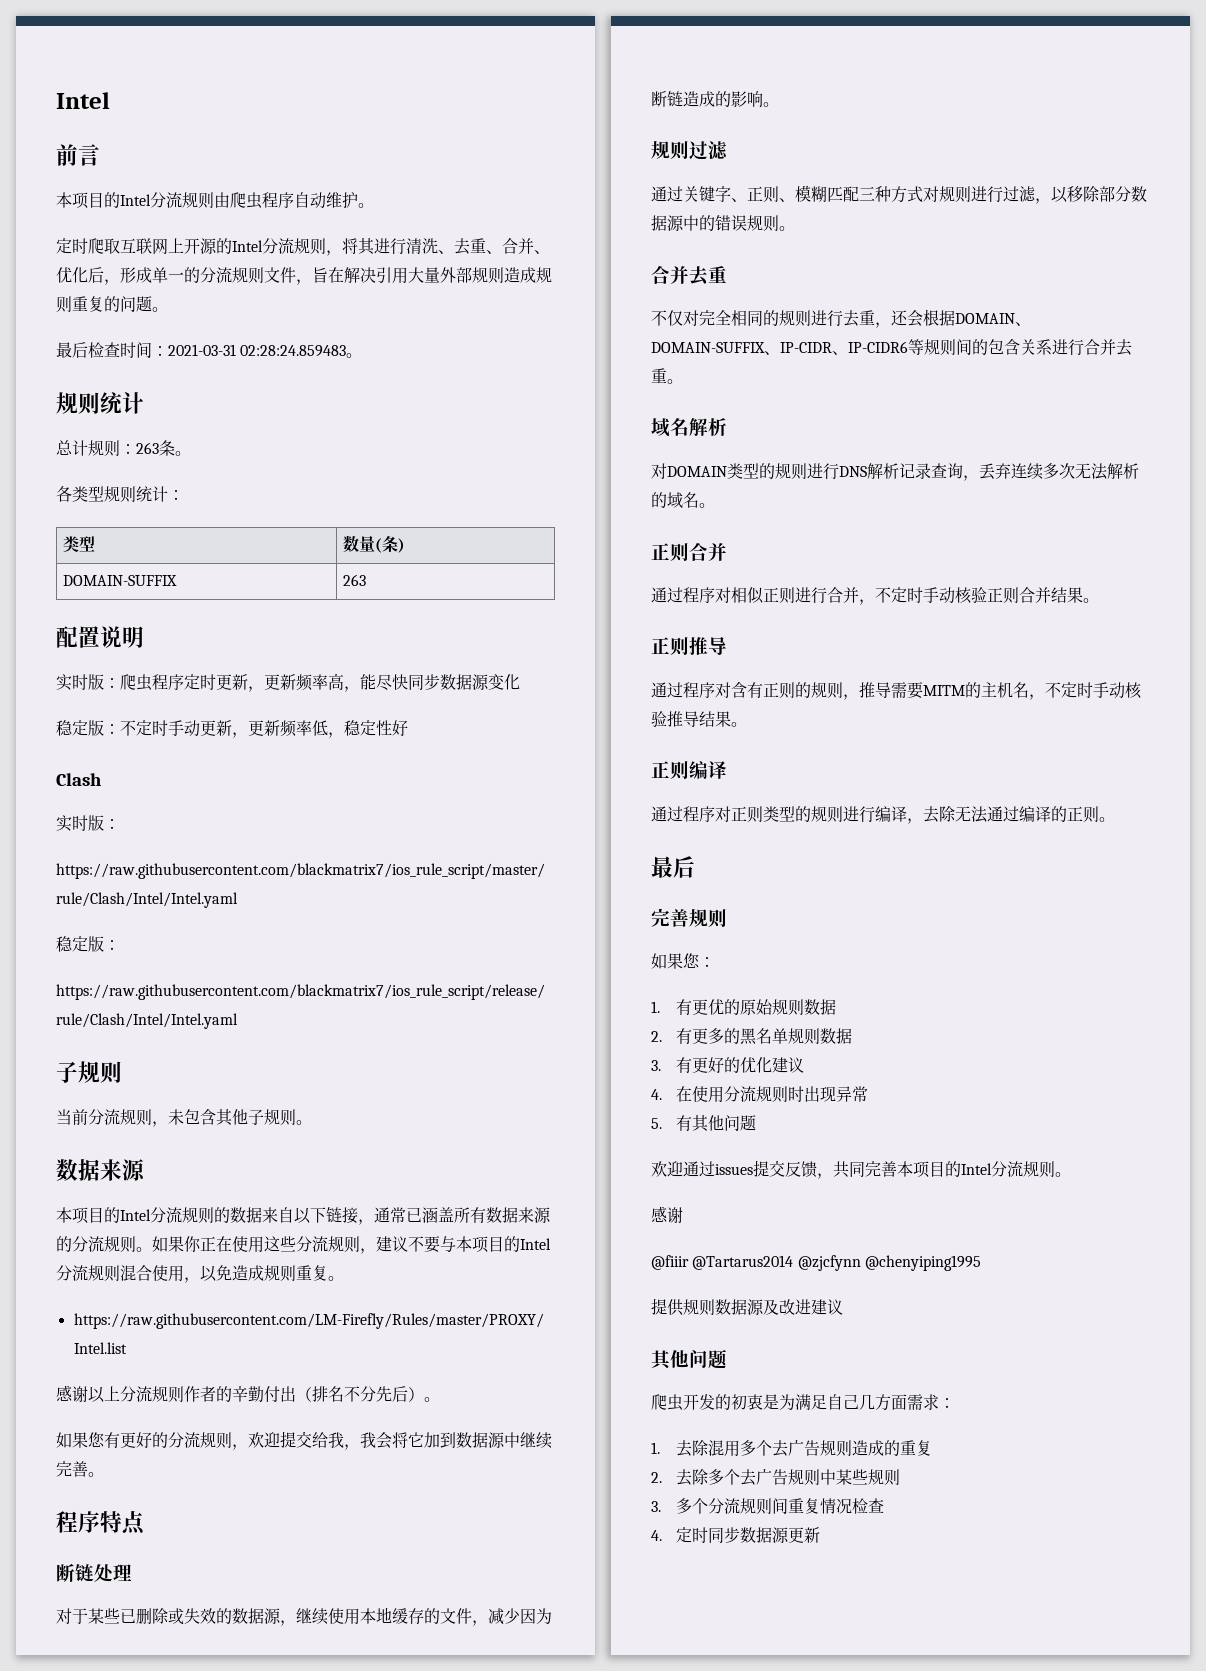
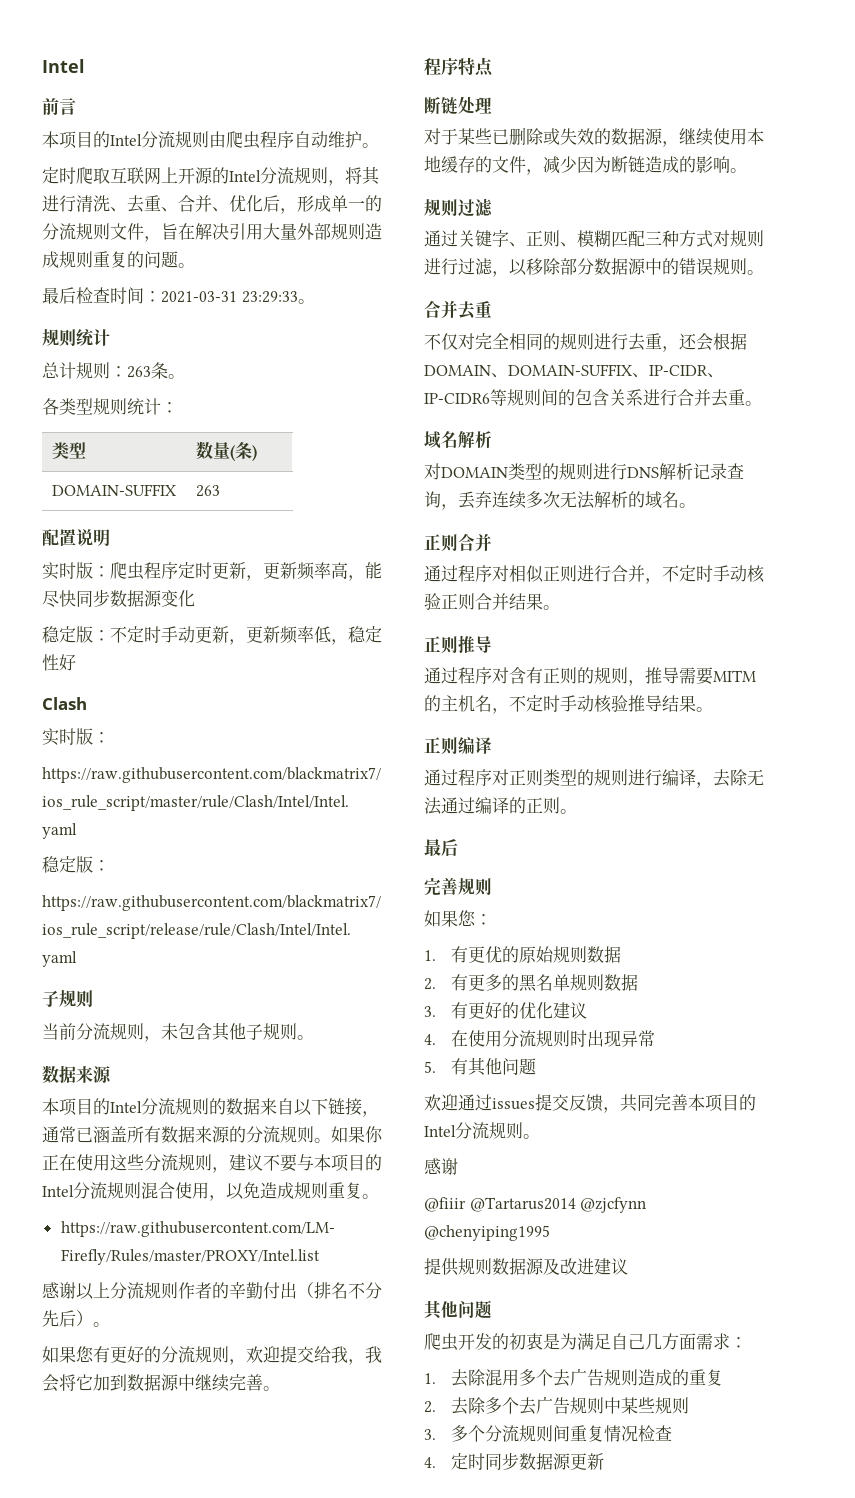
- 最后检查时间：2021-03-31 02:28:24.859483。
+ 最后检查时间：2021-03-31 23:29:33。

